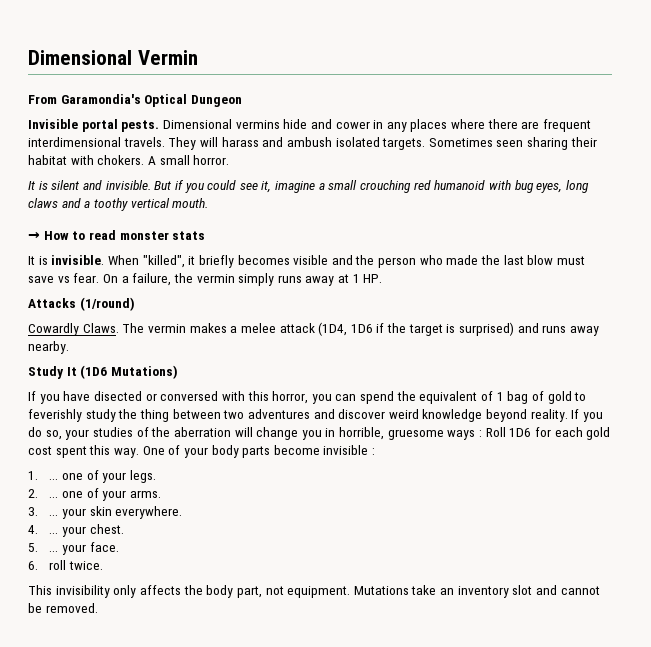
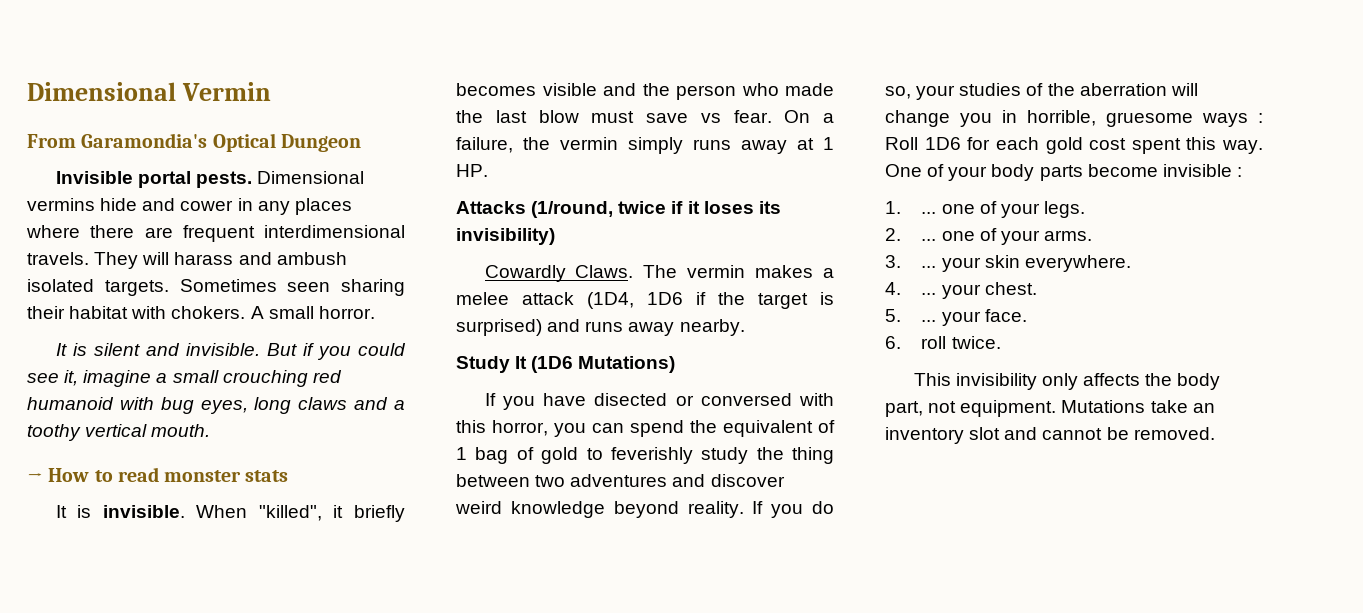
- Attacks (1/round)
+ Attacks (1/round, twice if it loses its invisibility)

